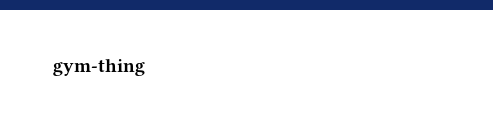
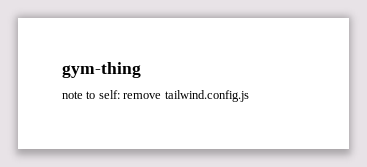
+ note to self: remove tailwind.config.js

